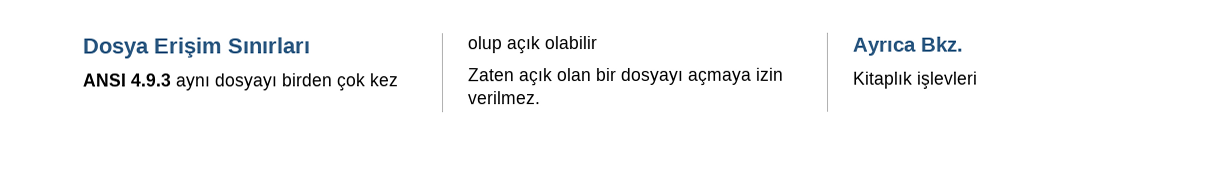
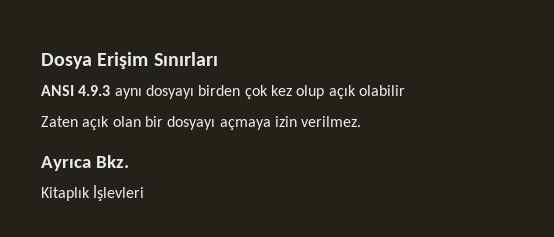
- Kitaplık işlevleri
+ Kitaplık İşlevleri

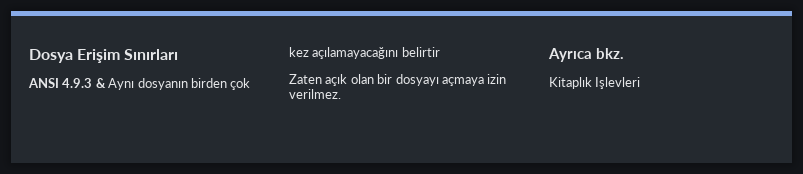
- ANSI 4.9.3 aynı dosyayı birden çok kez olup açık olabilir
+ ANSI 4.9.3 & Aynı dosyanın birden çok kez açılamayacağını belirtir
- Ayrıca Bkz.
+ Ayrıca bkz.
- Kitaplık İşlevleri
+ Kitaplık Işlevleri

